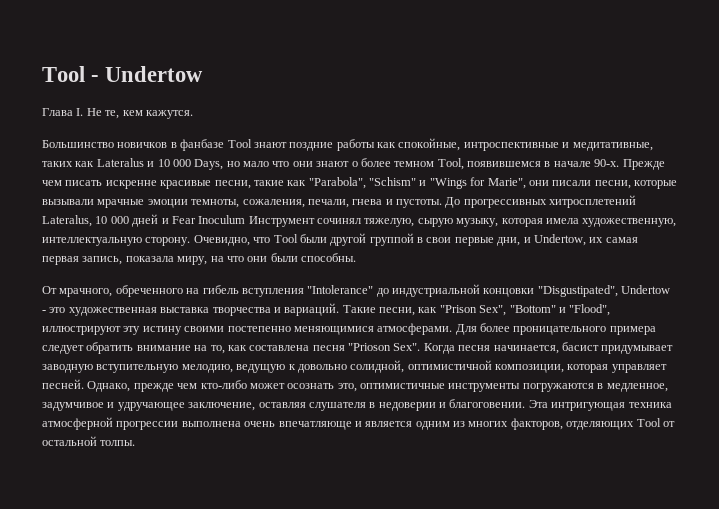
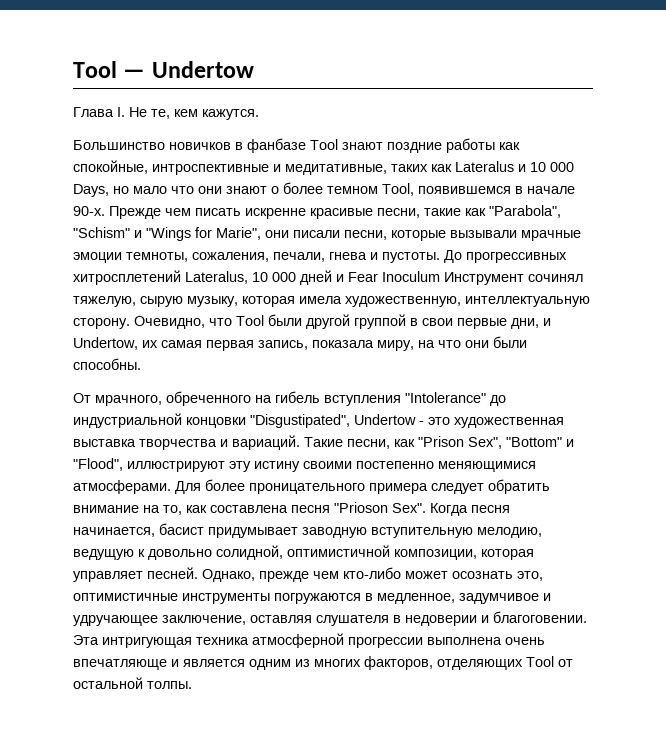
- Tool - Undertow
+ Tool — Undertow

